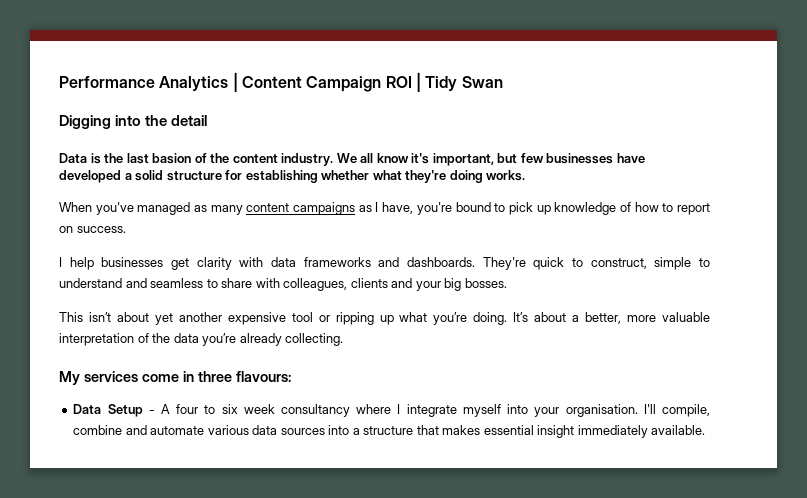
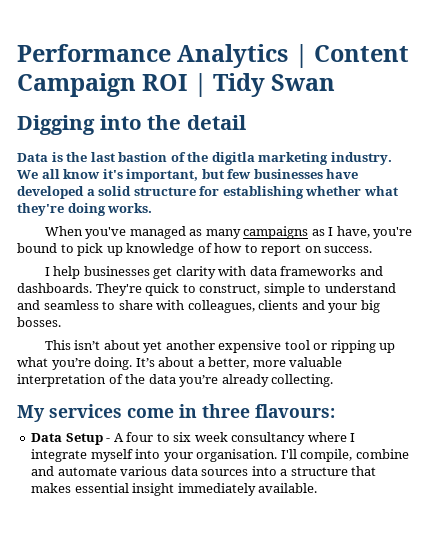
- Data is the last basion of the content industry.
+ Data is the last bastion of the digitla marketing industry.
- When you've managed as many content campaigns as I have, you're bound to pick up knowledge of how to report on success.
+ When you've managed as many campaigns as I have, you're bound to pick up knowledge of how to report on success.

